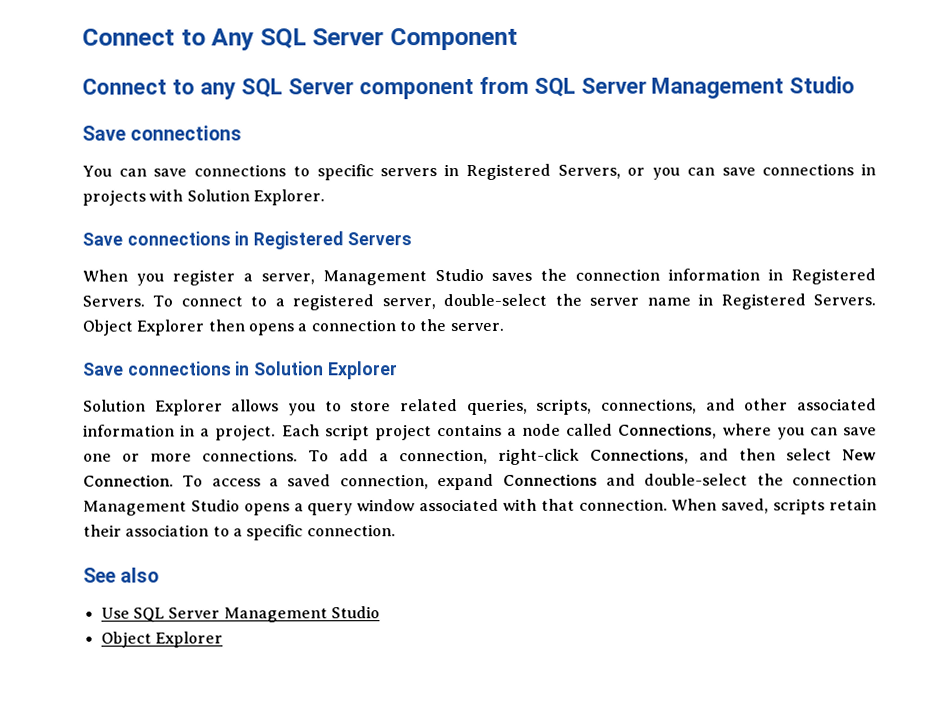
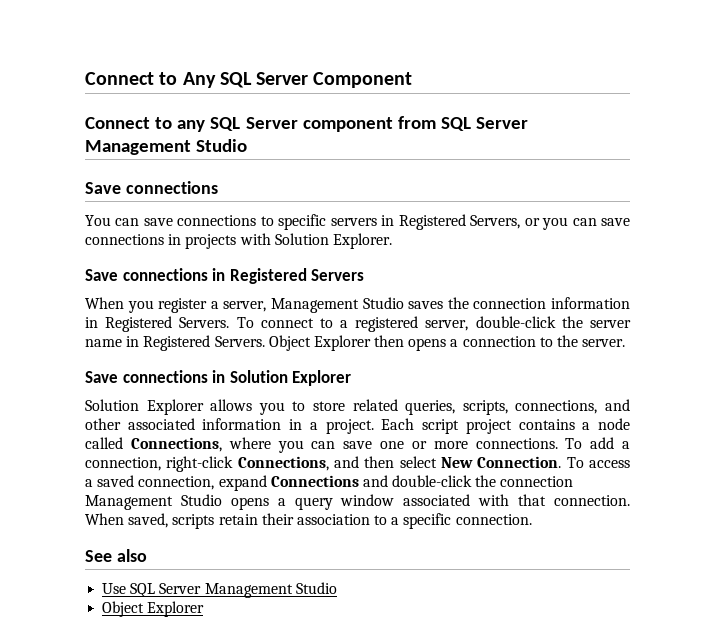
- To connect to a registered server, double-select the server name in Registered Servers.
+ To connect to a registered server, double-click the server name in Registered Servers.
- To access a saved connection, expand Connections and double-select the connection Management Studio opens a query window associated with that connection.
+ To access a saved connection, expand Connections and double-click the connection Management Studio opens a query window associated with that connection.

